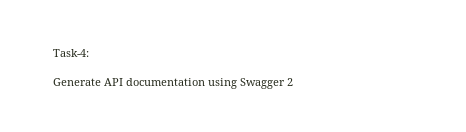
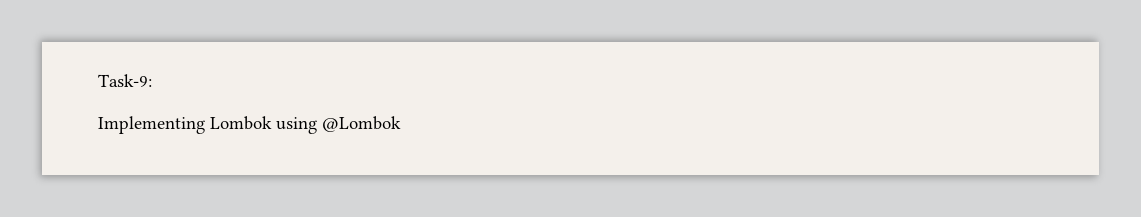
- Task-4:
- Generate API documentation using Swagger 2
+ Task-9:
+ Implementing Lombok using @Lombok

